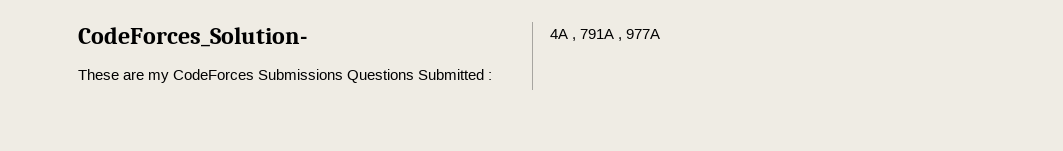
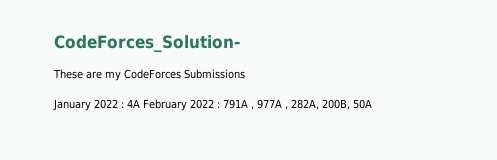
- These are my CodeForces Submissions Questions Submitted : 4A , 791A , 977A
+ These are my CodeForces Submissions
+ January 2022 : 4A February 2022 : 791A , 977A , 282A, 200B, 50A

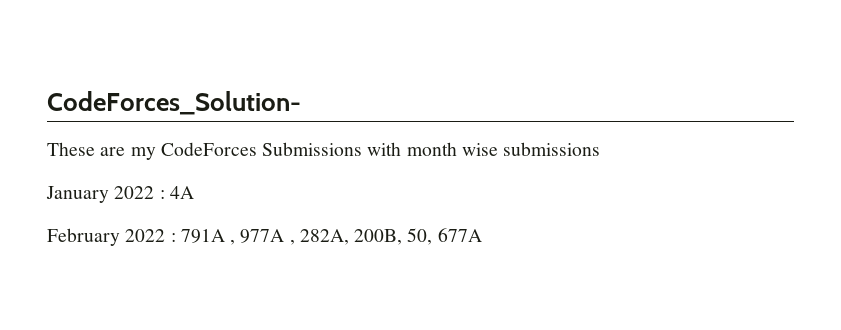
- These are my CodeForces Submissions
+ These are my CodeForces Submissions with month wise submissions
- January 2022 : 4A February 2022 : 791A , 977A , 282A, 200B, 50A
+ January 2022 : 4A
+ February 2022 : 791A , 977A , 282A, 200B, 50, 677A

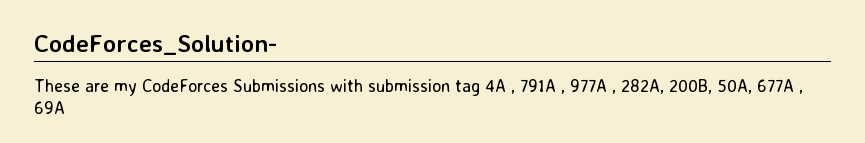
- These are my CodeForces Submissions with month wise submissions
- January 2022 : 4A
- February 2022 : 791A , 977A , 282A, 200B, 50, 677A
+ These are my CodeForces Submissions with submission tag 4A , 791A , 977A , 282A, 200B, 50A, 677A , 69A

